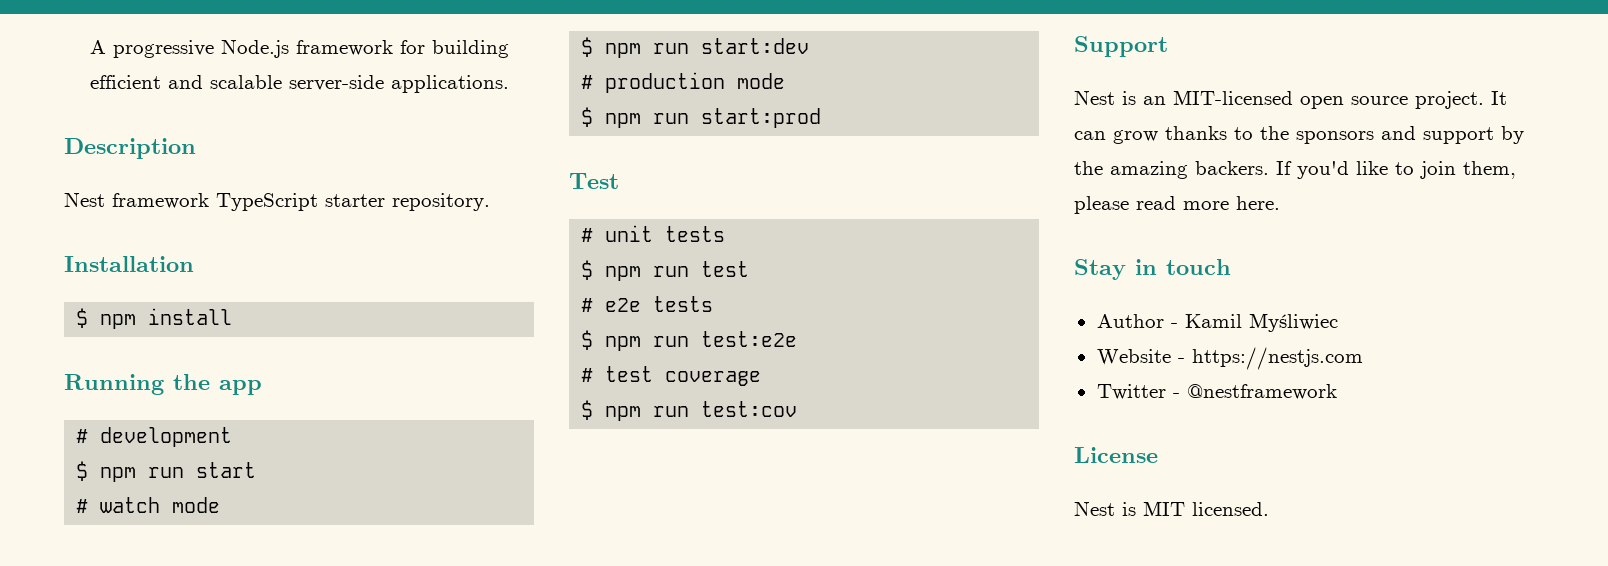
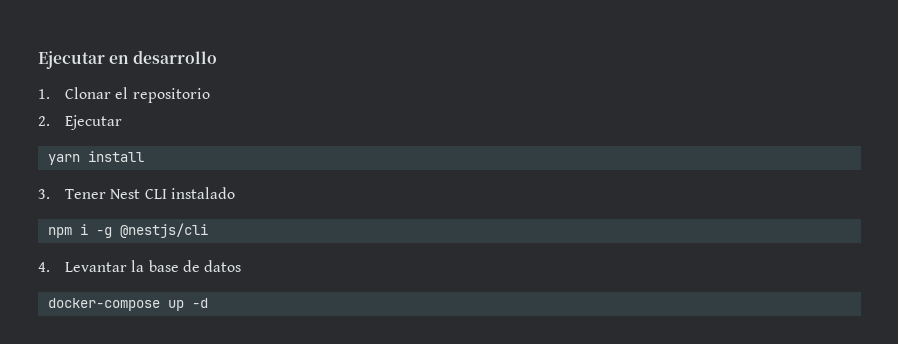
- A progressive Node.js framework for building efficient and scalable server-side applications.
- Description
- Nest framework TypeScript starter repository.
- Installation
- $ npm install
- Running the app
- # development
- $ npm run start
- # watch mode
- $ npm run start:dev
- # production mode
- $ npm run start:prod
- Test
- # unit tests
- $ npm run test
- # e2e tests
- $ npm run test:e2e
- # test coverage
- $ npm run test:cov
- Support
- Nest is an MIT-licensed open source project. It can grow thanks to the sponsors and support by the amazing backers. If you'd like to join them, please read more here.
- Stay in touch
- Author - Kamil Myśliwiec
- Website - https://nestjs.com
- Twitter - @nestframework
- License
- Nest is MIT licensed.
+ Ejecutar en desarrollo
+ 1. Clonar el repositorio
+ 2. Ejecutar
+ yarn install
+ 3. Tener Nest CLI instalado
+ npm i -g @nestjs/cli
+ 4. Levantar la base de datos
+ docker-compose up -d

